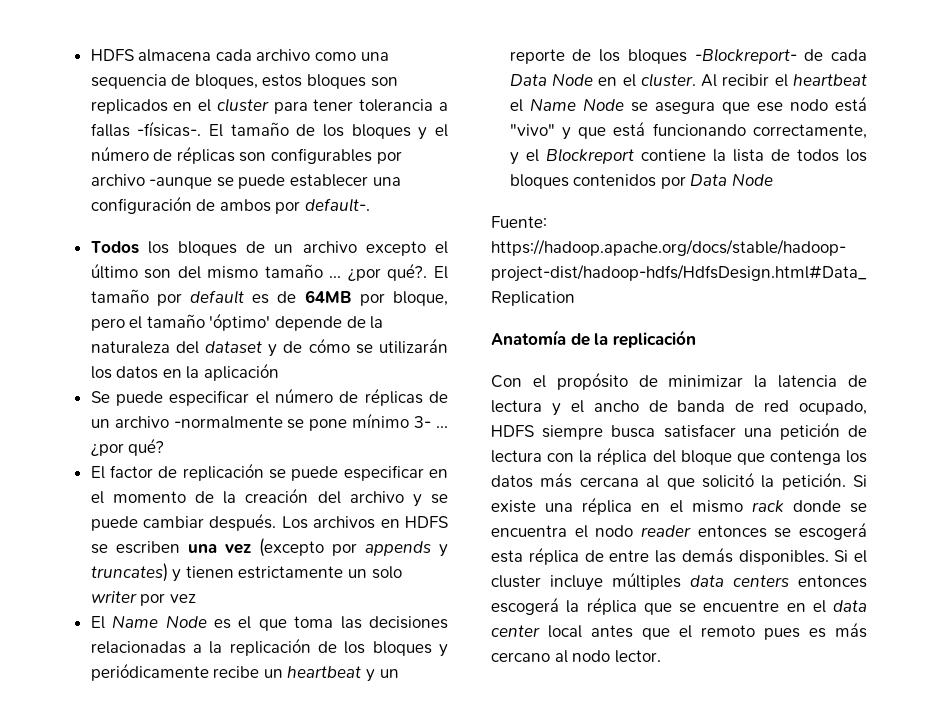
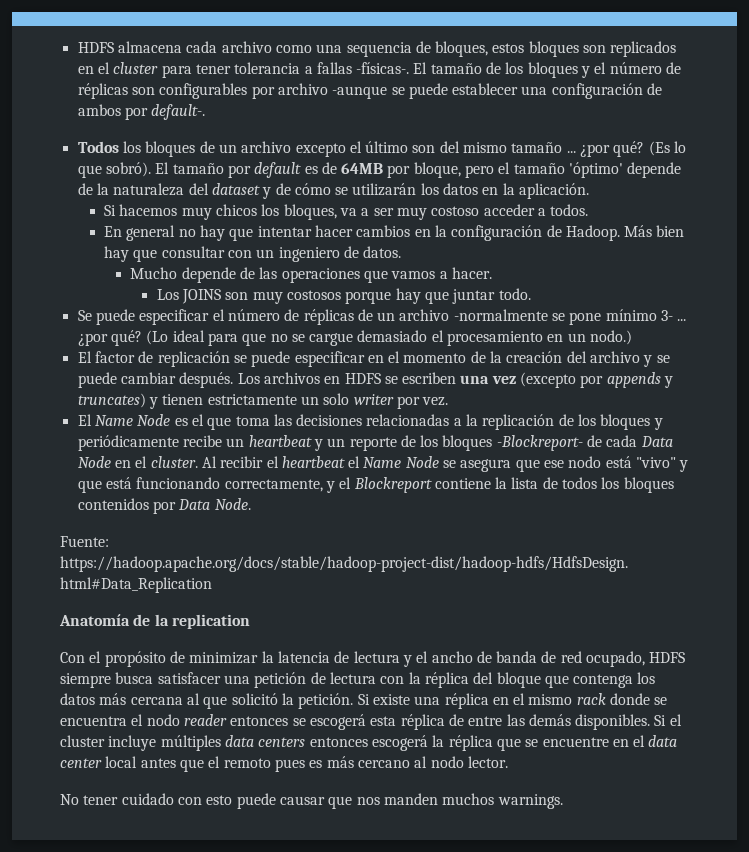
- ¿por qué?.
+ ¿por qué? (Es lo que sobró).
- El tamaño por default es de 64MB por bloque, pero el tamaño 'óptimo' depende de la naturaleza del dataset y de cómo se utilizarán los datos en la aplicación
+ El tamaño por default es de 64MB por bloque, pero el tamaño 'óptimo' depende de la naturaleza del dataset y de cómo se utilizarán los datos en la aplicación.
+ Si hacemos muy chicos los bloques, va a ser muy costoso acceder a todos.
+ En general no hay que intentar hacer cambios en la configuración de Hadoop. Más bien hay que consultar con un ingeniero de datos.
+ Mucho depende de las operaciones que vamos a hacer.
+ Los JOINS son muy costosos porque hay que juntar todo.
+ (Lo ideal para que no se cargue demasiado el procesamiento en un nodo.)
- Los archivos en HDFS se escriben una vez (excepto por appends y truncates) y tienen estrictamente un solo writer por vez
+ Los archivos en HDFS se escriben una vez (excepto por appends y truncates) y tienen estrictamente un solo writer por vez.
- Al recibir el heartbeat el Name Node se asegura que ese nodo está "vivo" y que está funcionando correctamente, y el Blockreport contiene la lista de todos los bloques contenidos por Data Node
+ Al recibir el heartbeat el Name Node se asegura que ese nodo está "vivo" y que está funcionando correctamente, y el Blockreport contiene la lista de todos los bloques contenidos por Data Node.
- Anatomía de la replicación
+ Anatomía de la replication
+ No tener cuidado con esto puede causar que nos manden muchos warnings.

